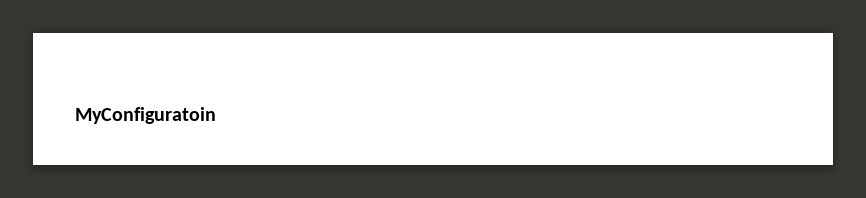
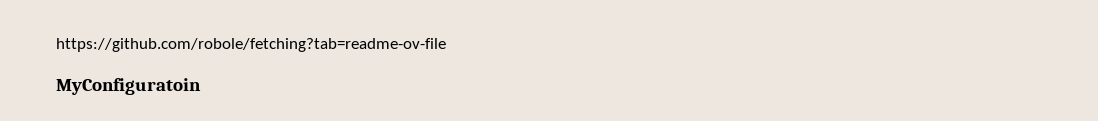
+ https://github.com/robole/fetching?tab=readme-ov-file

